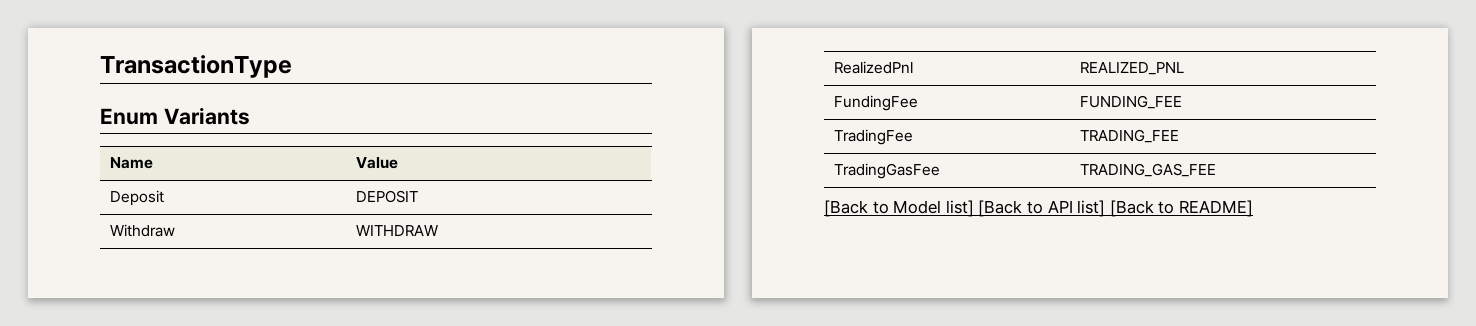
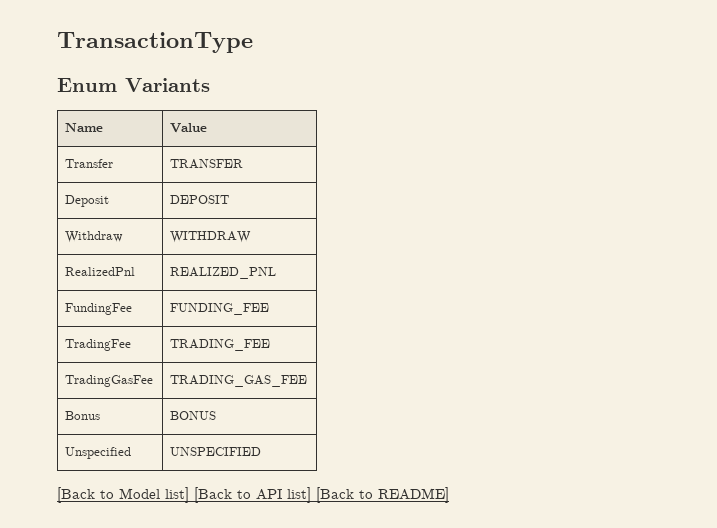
+ Transfer | TRANSFER
+ Bonus | BONUS
+ Unspecified | UNSPECIFIED

